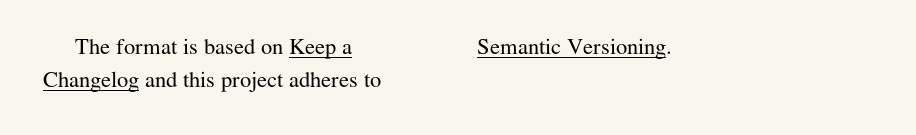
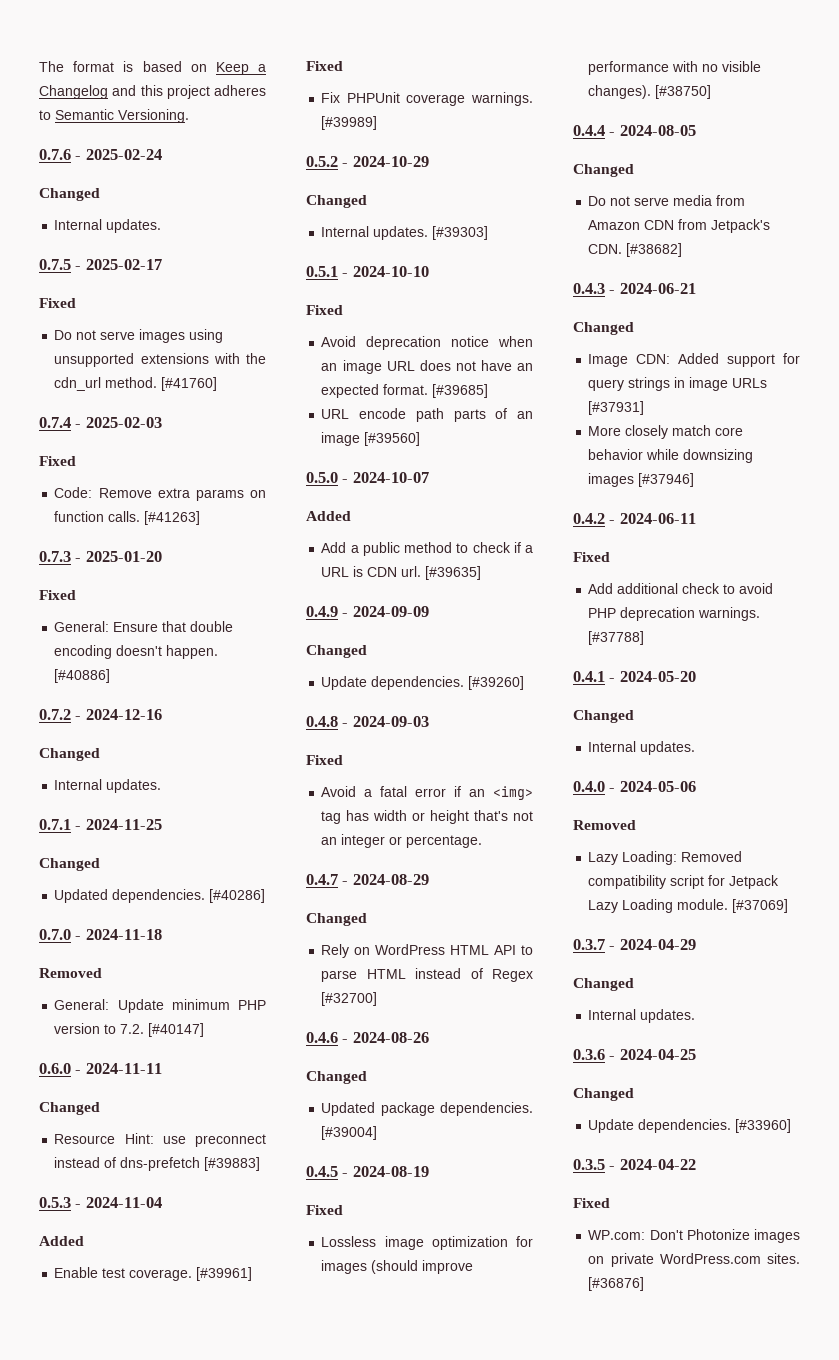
+ 0.7.6 - 2025-02-24
+ Changed
+ Internal updates.
+ 0.7.5 - 2025-02-17
+ Fixed
+ Do not serve images using unsupported extensions with the cdn_url method. [#41760]
+ 0.7.4 - 2025-02-03
+ Fixed
+ Code: Remove extra params on function calls. [#41263]
+ 0.7.3 - 2025-01-20
+ Fixed
+ General: Ensure that double encoding doesn't happen. [#40886]
+ 0.7.2 - 2024-12-16
+ Changed
+ Internal updates.
+ 0.7.1 - 2024-11-25
+ Changed
+ Updated dependencies. [#40286]
+ 0.7.0 - 2024-11-18
+ Removed
+ General: Update minimum PHP version to 7.2. [#40147]
+ 0.6.0 - 2024-11-11
+ Changed
+ Resource Hint: use preconnect instead of dns-prefetch [#39883]
+ 0.5.3 - 2024-11-04
+ Added
+ Enable test coverage. [#39961]
+ Fixed
+ Fix PHPUnit coverage warnings. [#39989]
+ 0.5.2 - 2024-10-29
+ Changed
+ Internal updates. [#39303]
+ 0.5.1 - 2024-10-10
+ Fixed
+ Avoid deprecation notice when an image URL does not have an expected format. [#39685]
+ URL encode path parts of an image [#39560]
+ 0.5.0 - 2024-10-07
+ Added
+ Add a public method to check if a URL is CDN url. [#39635]
+ 0.4.9 - 2024-09-09
+ Changed
+ Update dependencies. [#39260]
+ 0.4.8 - 2024-09-03
+ Fixed
+ Avoid a fatal error if an <img> tag has width or height that's not an integer or percentage.
+ 0.4.7 - 2024-08-29
+ Changed
+ Rely on WordPress HTML API to parse HTML instead of Regex [#32700]
+ 0.4.6 - 2024-08-26
+ Changed
+ Updated package dependencies. [#39004]
+ 0.4.5 - 2024-08-19
+ Fixed
+ Lossless image optimization for images (should improve performance with no visible changes). [#38750]
+ 0.4.4 - 2024-08-05
+ Changed
+ Do not serve media from Amazon CDN from Jetpack's CDN. [#38682]
+ 0.4.3 - 2024-06-21
+ Changed
+ Image CDN: Added support for query strings in image URLs [#37931]
+ More closely match core behavior while downsizing images [#37946]
+ 0.4.2 - 2024-06-11
+ Fixed
+ Add additional check to avoid PHP deprecation warnings. [#37788]
+ 0.4.1 - 2024-05-20
+ Changed
+ Internal updates.
+ 0.4.0 - 2024-05-06
+ Removed
+ Lazy Loading: Removed compatibility script for Jetpack Lazy Loading module. [#37069]
+ 0.3.7 - 2024-04-29
+ Changed
+ Internal updates.
+ 0.3.6 - 2024-04-25
+ Changed
+ Update dependencies. [#33960]
+ 0.3.5 - 2024-04-22
+ Fixed
+ WP.com: Don't Photonize images on private WordPress.com sites. [#36876]

